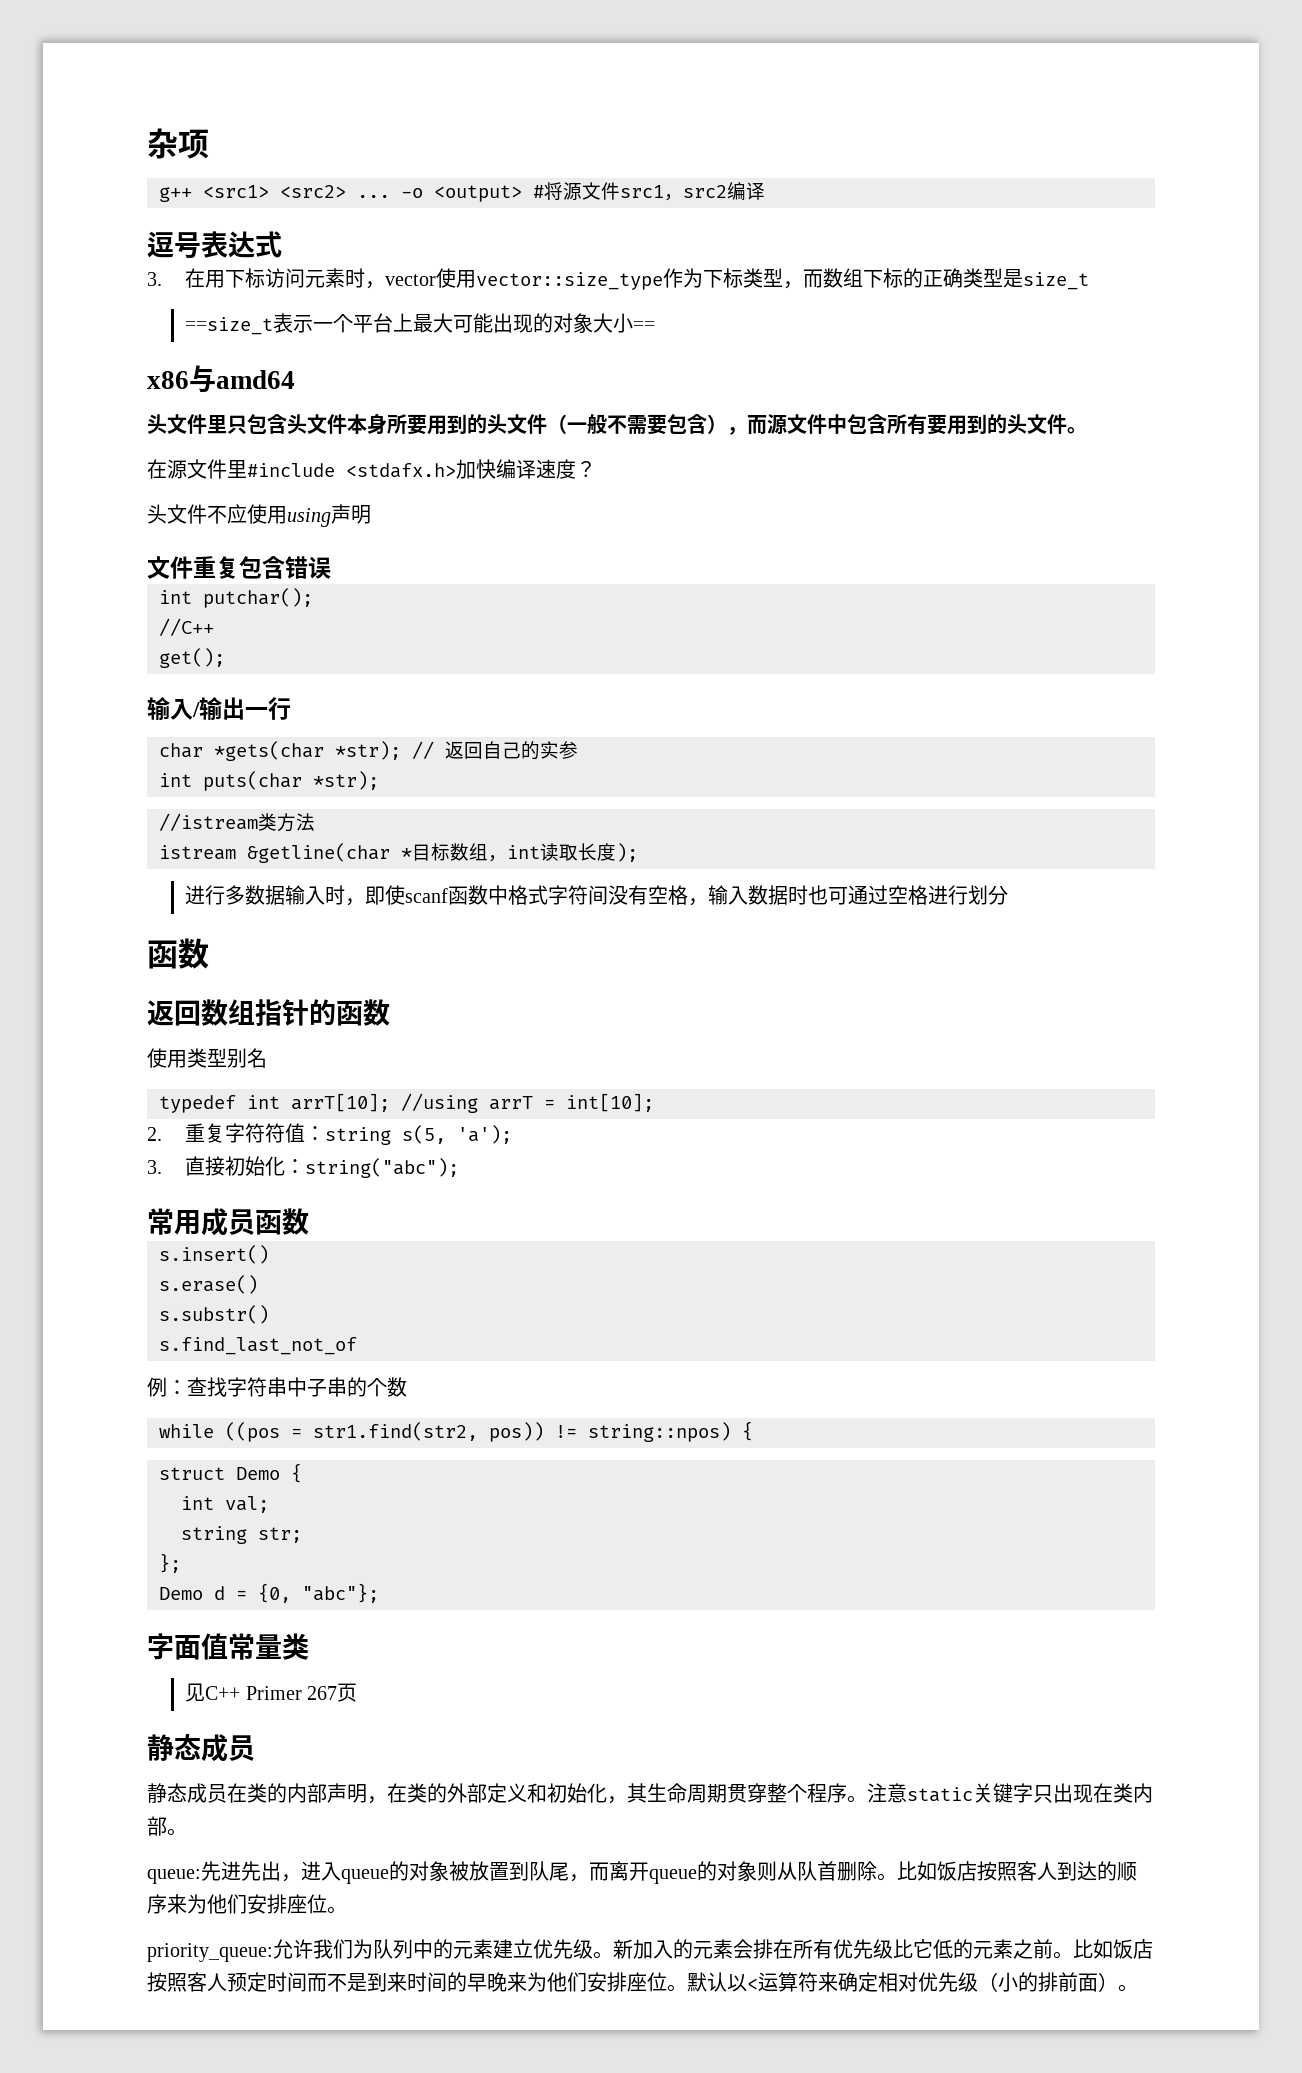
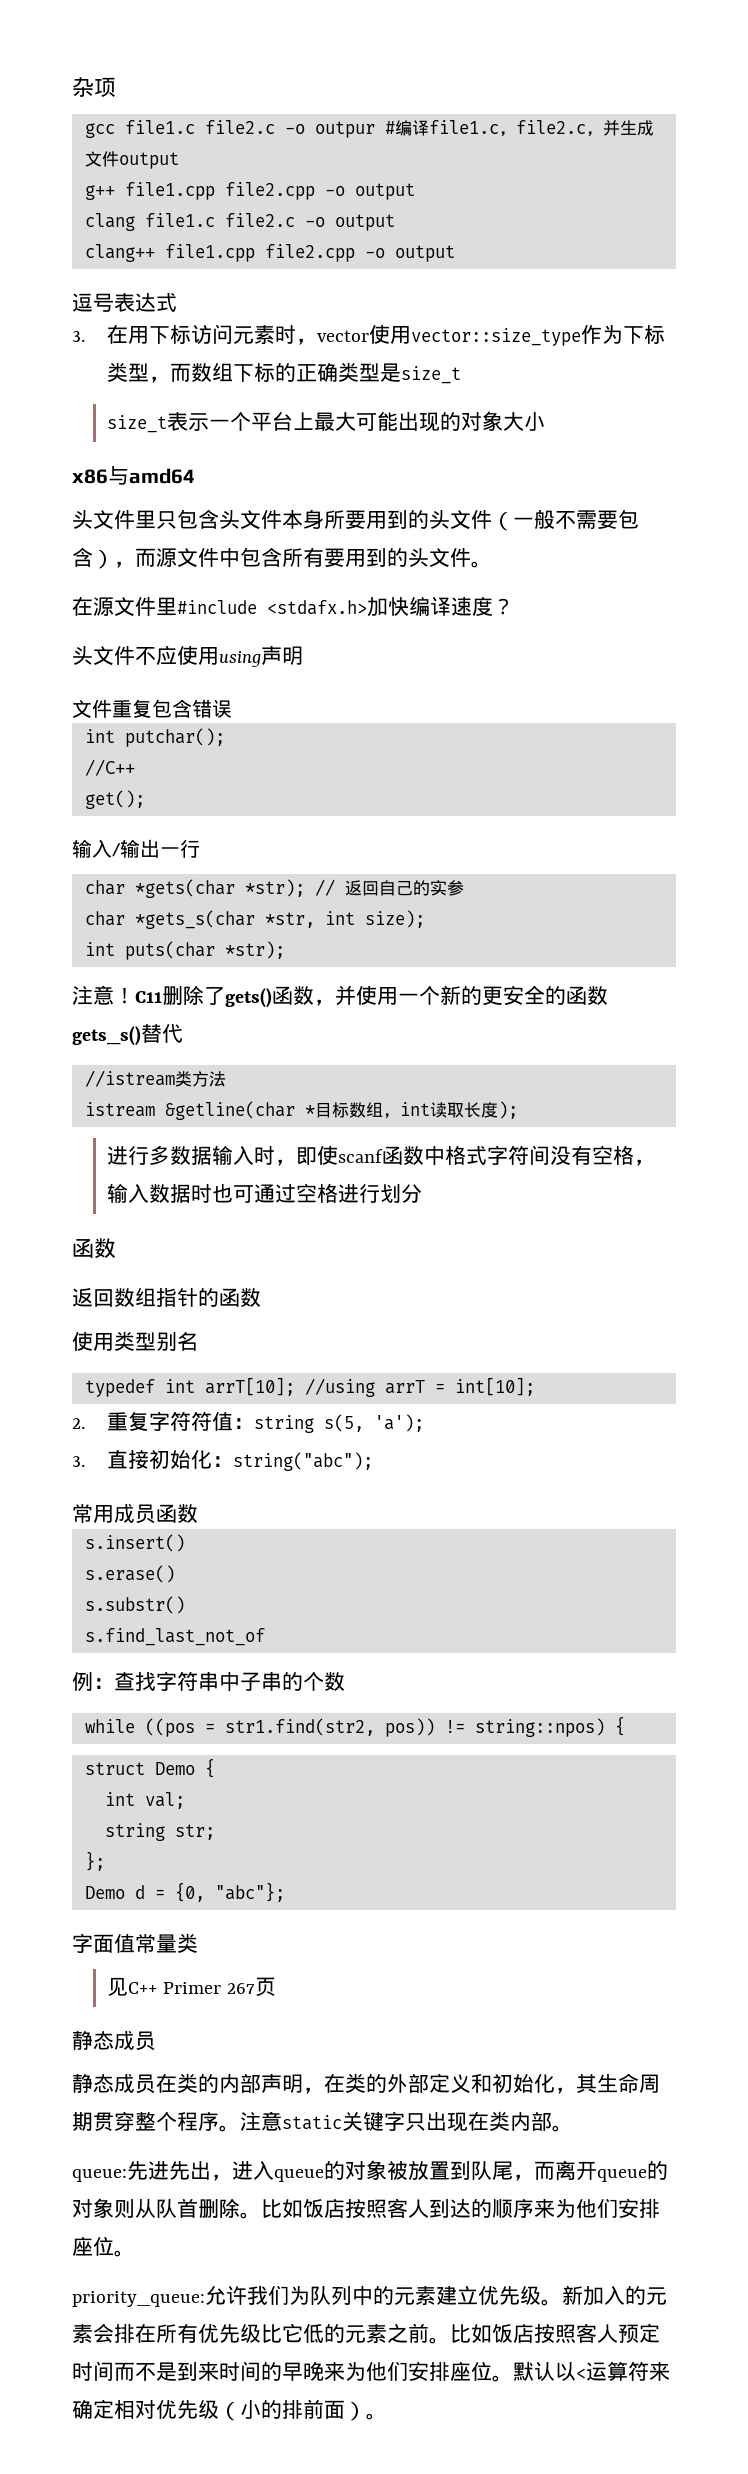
- g++ <src1> <src2> ... -o <output> #将源文件src1，src2编译
+ gcc file1.c file2.c -o outpur #编译file1.c，file2.c，并生成文件output
+ g++ file1.cpp file2.cpp -o output
+ clang file1.c file2.c -o output
+ clang++ file1.cpp file2.cpp -o output
- ==size_t表示一个平台上最大可能出现的对象大小==
+ size_t表示一个平台上最大可能出现的对象大小
+ char *gets_s(char *str, int size);
  int puts(char *str);
+ 注意！C11删除了gets()函数，并使用一个新的更安全的函数gets_s()替代

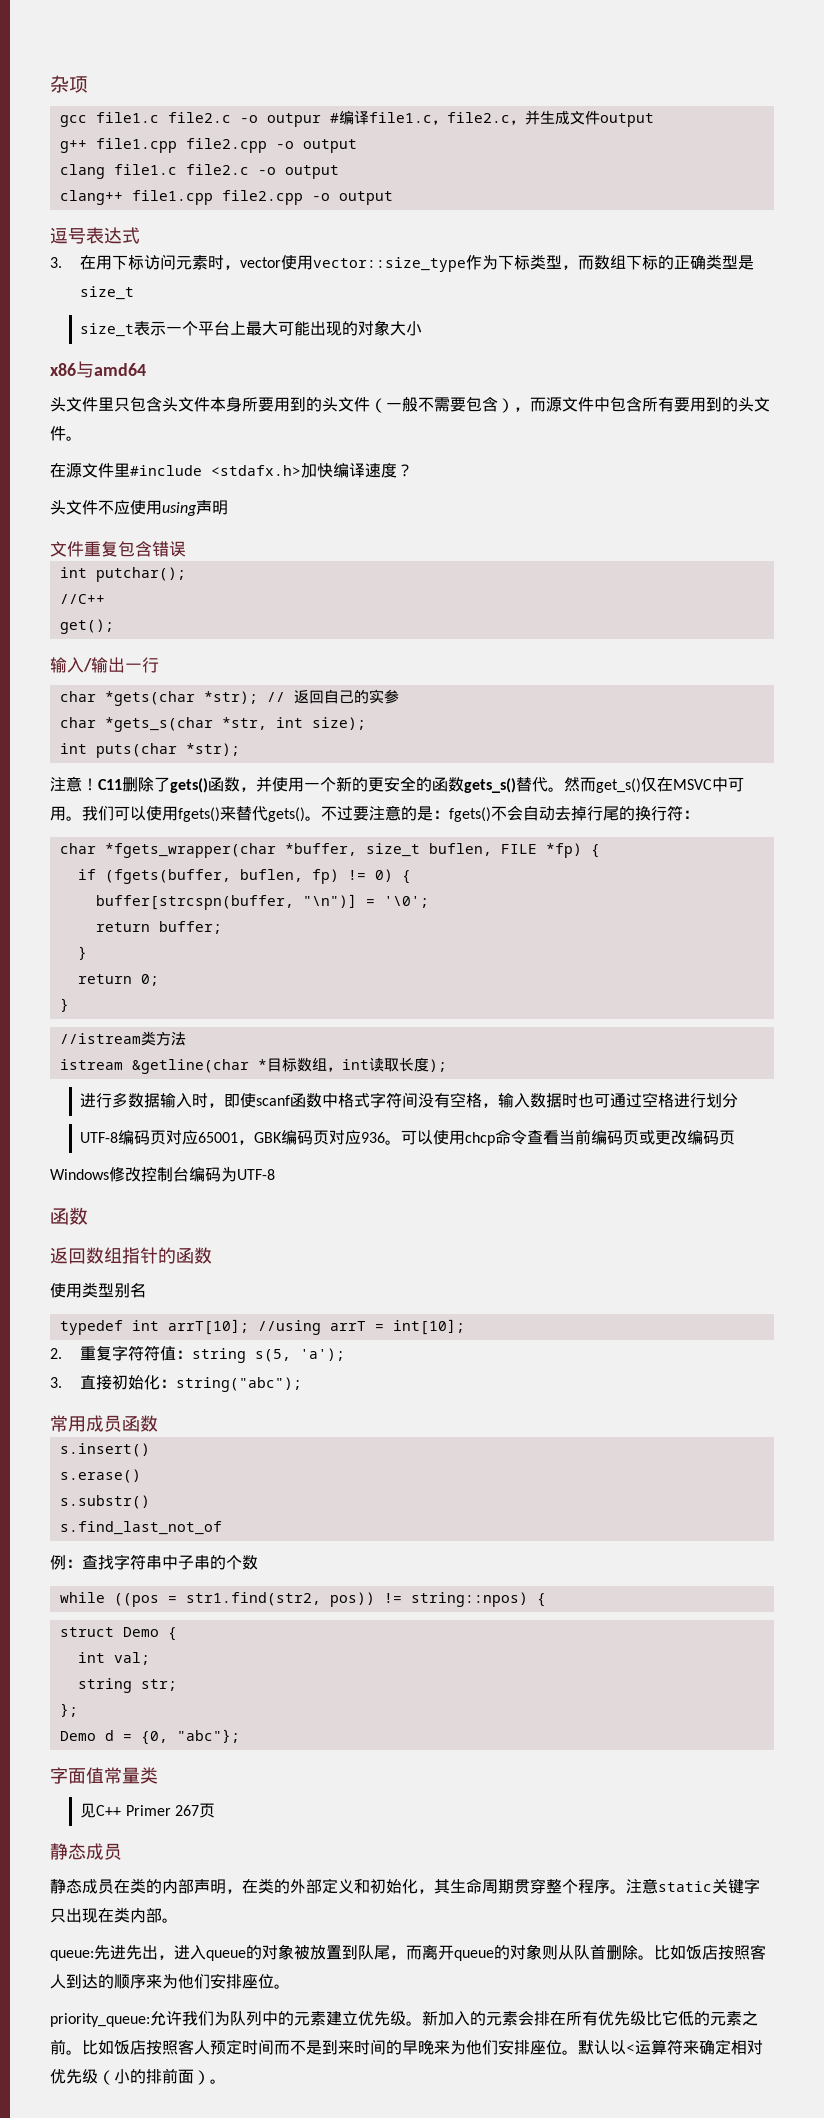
- C11删除了gets()函数，并使用一个新的更安全的函数gets_s()替代
+ C11删除了gets()函数，并使用一个新的更安全的函数gets_s()替代。然而get_s()仅在MSVC中可用。我们可以使用fgets()来替代gets()。不过要注意的是：fgets()不会自动去掉行尾的换行符：
+ char *fgets_wrapper(char *buffer, size_t buflen, FILE *fp) {
+ if (fgets(buffer, buflen, fp) != 0) {
+ buffer[strcspn(buffer, "\n")] = '\0';
+ return buffer;
+ }
+ return 0;
+ }
+ UTF-8编码页对应65001，GBK编码页对应936。可以使用chcp命令查看当前编码页或更改编码页
+ Windows修改控制台编码为UTF-8

